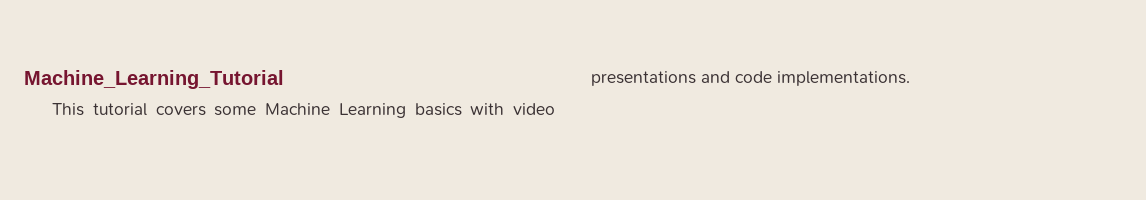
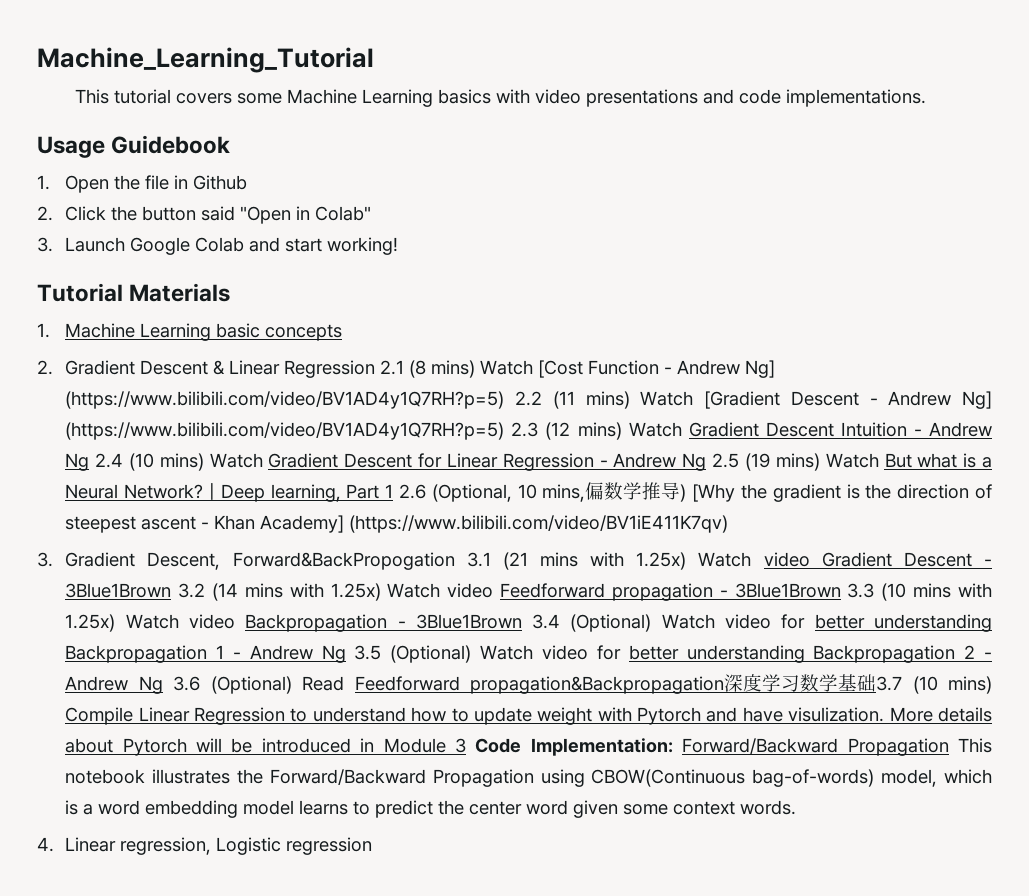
+ Usage Guidebook
+ 1. Open the file in Github
+ 2. Click the button said "Open in Colab"
+ 3. Launch Google Colab and start working!
+ Tutorial Materials
+ 1. Machine Learning basic concepts
+ 2. Gradient Descent & Linear Regression 2.1 (8 mins) Watch [Cost Function - Andrew Ng] (https://www.bilibili.com/video/BV1AD4y1Q7RH?p=5) 2.2 (11 mins) Watch [Gradient Descent - Andrew Ng] (https://www.bilibili.com/video/BV1AD4y1Q7RH?p=5) 2.3 (12 mins) Watch Gradient Descent Intuition - Andrew Ng 2.4 (10 mins) Watch Gradient Descent for Linear Regression - Andrew Ng 2.5 (19 mins) Watch But what is a Neural Network? | Deep learning, Part 1 2.6 (Optional, 10 mins,偏数学推导) [Why the gradient is the direction of steepest ascent - Khan Academy] (https://www.bilibili.com/video/BV1iE411K7qv)
+ 3. Gradient Descent, Forward&BackPropogation 3.1 (21 mins with 1.25x) Watch video Gradient Descent - 3Blue1Brown 3.2 (14 mins with 1.25x) Watch video Feedforward propagation - 3Blue1Brown 3.3 (10 mins with 1.25x) Watch video Backpropagation - 3Blue1Brown 3.4 (Optional) Watch video for better understanding Backpropagation 1 - Andrew Ng 3.5 (Optional) Watch video for better understanding Backpropagation 2 - Andrew Ng 3.6 (Optional) Read Feedforward propagation&Backpropagation深度学习数学基础3.7 (10 mins) Compile Linear Regression to understand how to update weight with Pytorch and have visulization. More details about Pytorch will be introduced in Module 3 Code Implementation: Forward/Backward Propagation This notebook illustrates the Forward/Backward Propagation using CBOW(Continuous bag-of-words) model, which is a word embedding model learns to predict the center word given some context words.
+ 4. Linear regression, Logistic regression

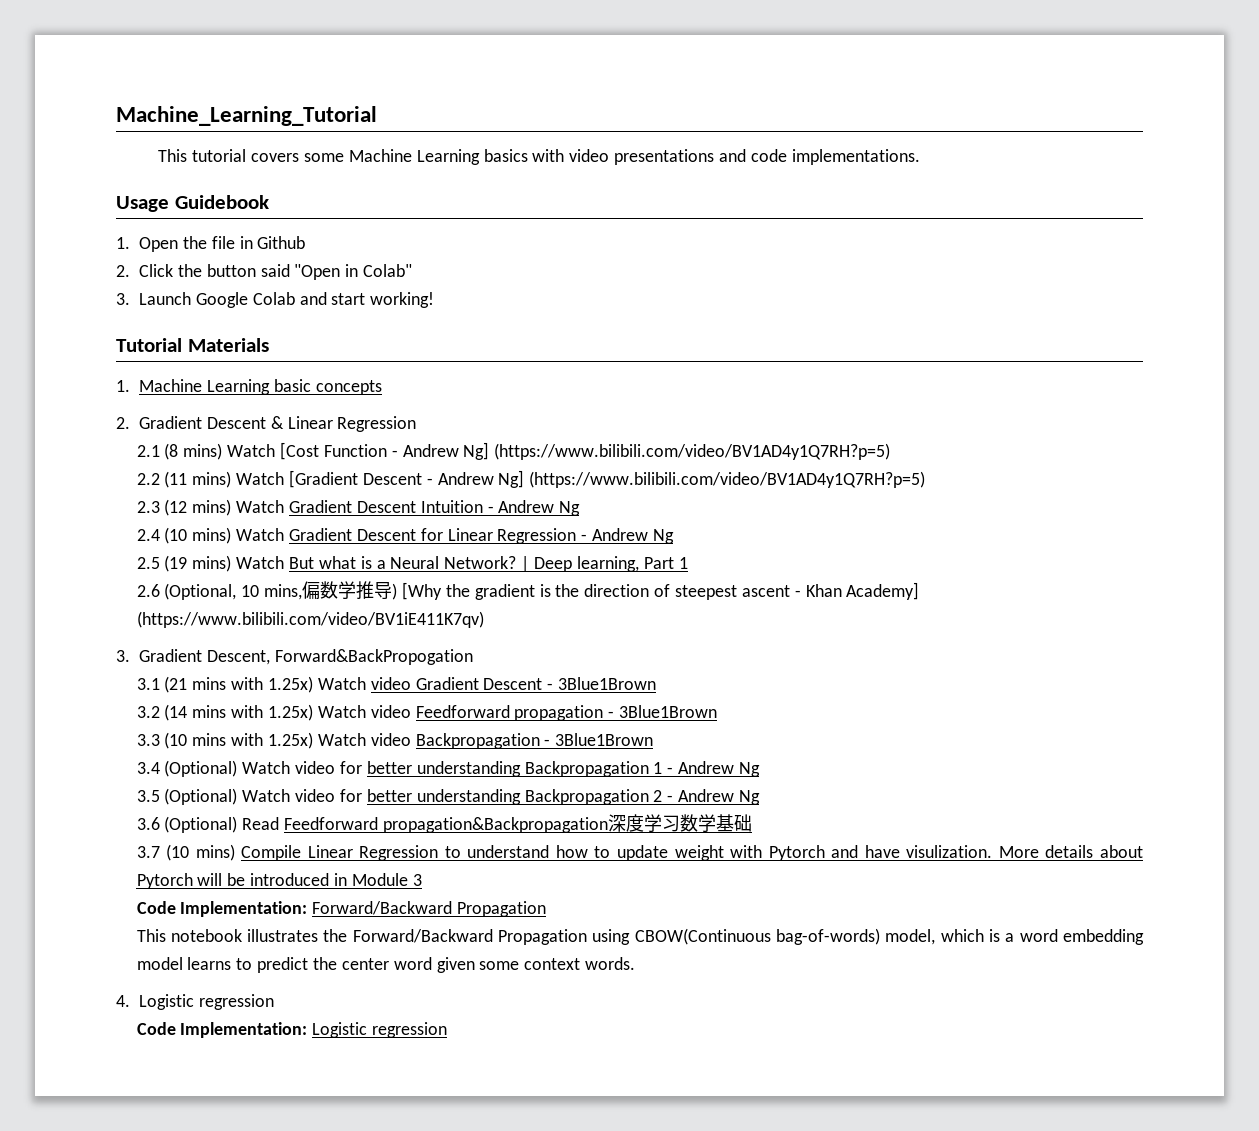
- 2. Gradient Descent & Linear Regression 2.1 (8 mins) Watch [Cost Function - Andrew Ng] (https://www.bilibili.com/video/BV1AD4y1Q7RH?p=5) 2.2 (11 mins) Watch [Gradient Descent - Andrew Ng] (https://www.bilibili.com/video/BV1AD4y1Q7RH?p=5) 2.3 (12 mins) Watch Gradient Descent Intuition - Andrew Ng 2.4 (10 mins) Watch Gradient Descent for Linear Regression - Andrew Ng 2.5 (19 mins) Watch But what is a Neural Network?
+ 2. Gradient Descent & Linear Regression
+ 2.1 (8 mins) Watch [Cost Function - Andrew Ng] (https://www.bilibili.com/video/BV1AD4y1Q7RH?p=5)
+ 2.2 (11 mins) Watch [Gradient Descent - Andrew Ng] (https://www.bilibili.com/video/BV1AD4y1Q7RH?p=5)
+ 2.3 (12 mins) Watch Gradient Descent Intuition - Andrew Ng
+ 2.4 (10 mins) Watch Gradient Descent for Linear Regression - Andrew Ng
+ 2.5 (19 mins) Watch But what is a Neural Network?
- | Deep learning, Part 1 2.6 (Optional, 10 mins,偏数学推导) [Why the gradient is the direction of steepest ascent - Khan Academy] (https://www.bilibili.com/video/BV1iE411K7qv)
+ | Deep learning, Part 1
+ 2.6 (Optional, 10 mins,偏数学推导) [Why the gradient is the direction of steepest ascent - Khan Academy] (https://www.bilibili.com/video/BV1iE411K7qv)
- 3. Gradient Descent, Forward&BackPropogation 3.1 (21 mins with 1.25x) Watch video Gradient Descent - 3Blue1Brown 3.2 (14 mins with 1.25x) Watch video Feedforward propagation - 3Blue1Brown 3.3 (10 mins with 1.25x) Watch video Backpropagation - 3Blue1Brown 3.4 (Optional) Watch video for better understanding Backpropagation 1 - Andrew Ng 3.5 (Optional) Watch video for better understanding Backpropagation 2 - Andrew Ng 3.6 (Optional) Read Feedforward propagation&Backpropagation深度学习数学基础3.7 (10 mins) Compile Linear Regression to understand how to update weight with Pytorch and have visulization.
+ 3. Gradient Descent, Forward&BackPropogation
+ 3.1 (21 mins with 1.25x) Watch video Gradient Descent - 3Blue1Brown
+ 3.2 (14 mins with 1.25x) Watch video Feedforward propagation - 3Blue1Brown
+ 3.3 (10 mins with 1.25x) Watch video Backpropagation - 3Blue1Brown
+ 3.4 (Optional) Watch video for better understanding Backpropagation 1 - Andrew Ng
+ 3.5 (Optional) Watch video for better understanding Backpropagation 2 - Andrew Ng
+ 3.6 (Optional) Read Feedforward propagation&Backpropagation深度学习数学基础
+ 3.7 (10 mins) Compile Linear Regression to understand how to update weight with Pytorch and have visulization.
- More details about Pytorch will be introduced in Module 3 Code Implementation: Forward/Backward Propagation This notebook illustrates the Forward/Backward Propagation using CBOW(Continuous bag-of-words) model, which is a word embedding model learns to predict the center word given some context words.
+ More details about Pytorch will be introduced in Module 3
+ Code Implementation: Forward/Backward Propagation
+ This notebook illustrates the Forward/Backward Propagation using CBOW(Continuous bag-of-words) model, which is a word embedding model learns to predict the center word given some context words.
- 4. Linear regression, Logistic regression
+ 4. Logistic regression
+ Code Implementation: Logistic regression

